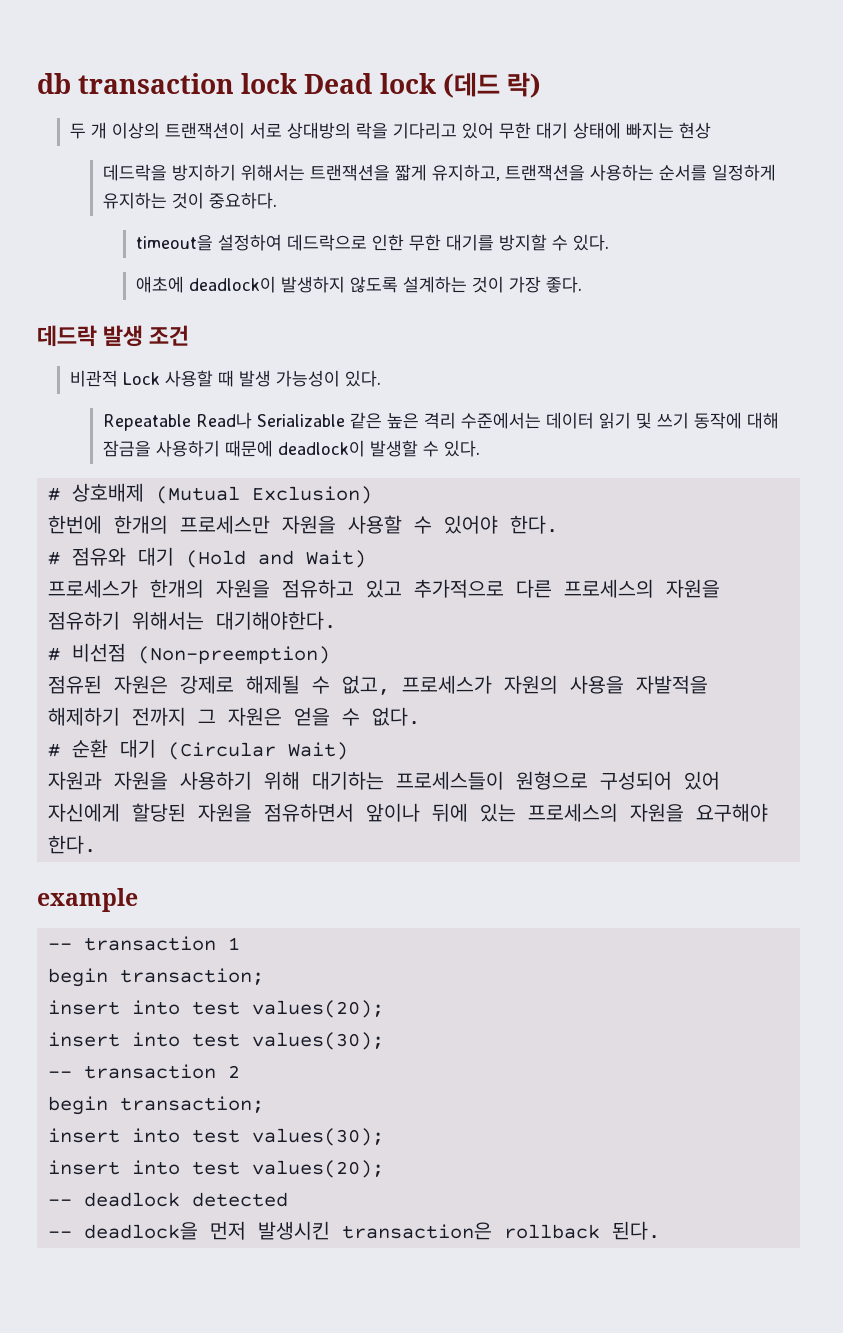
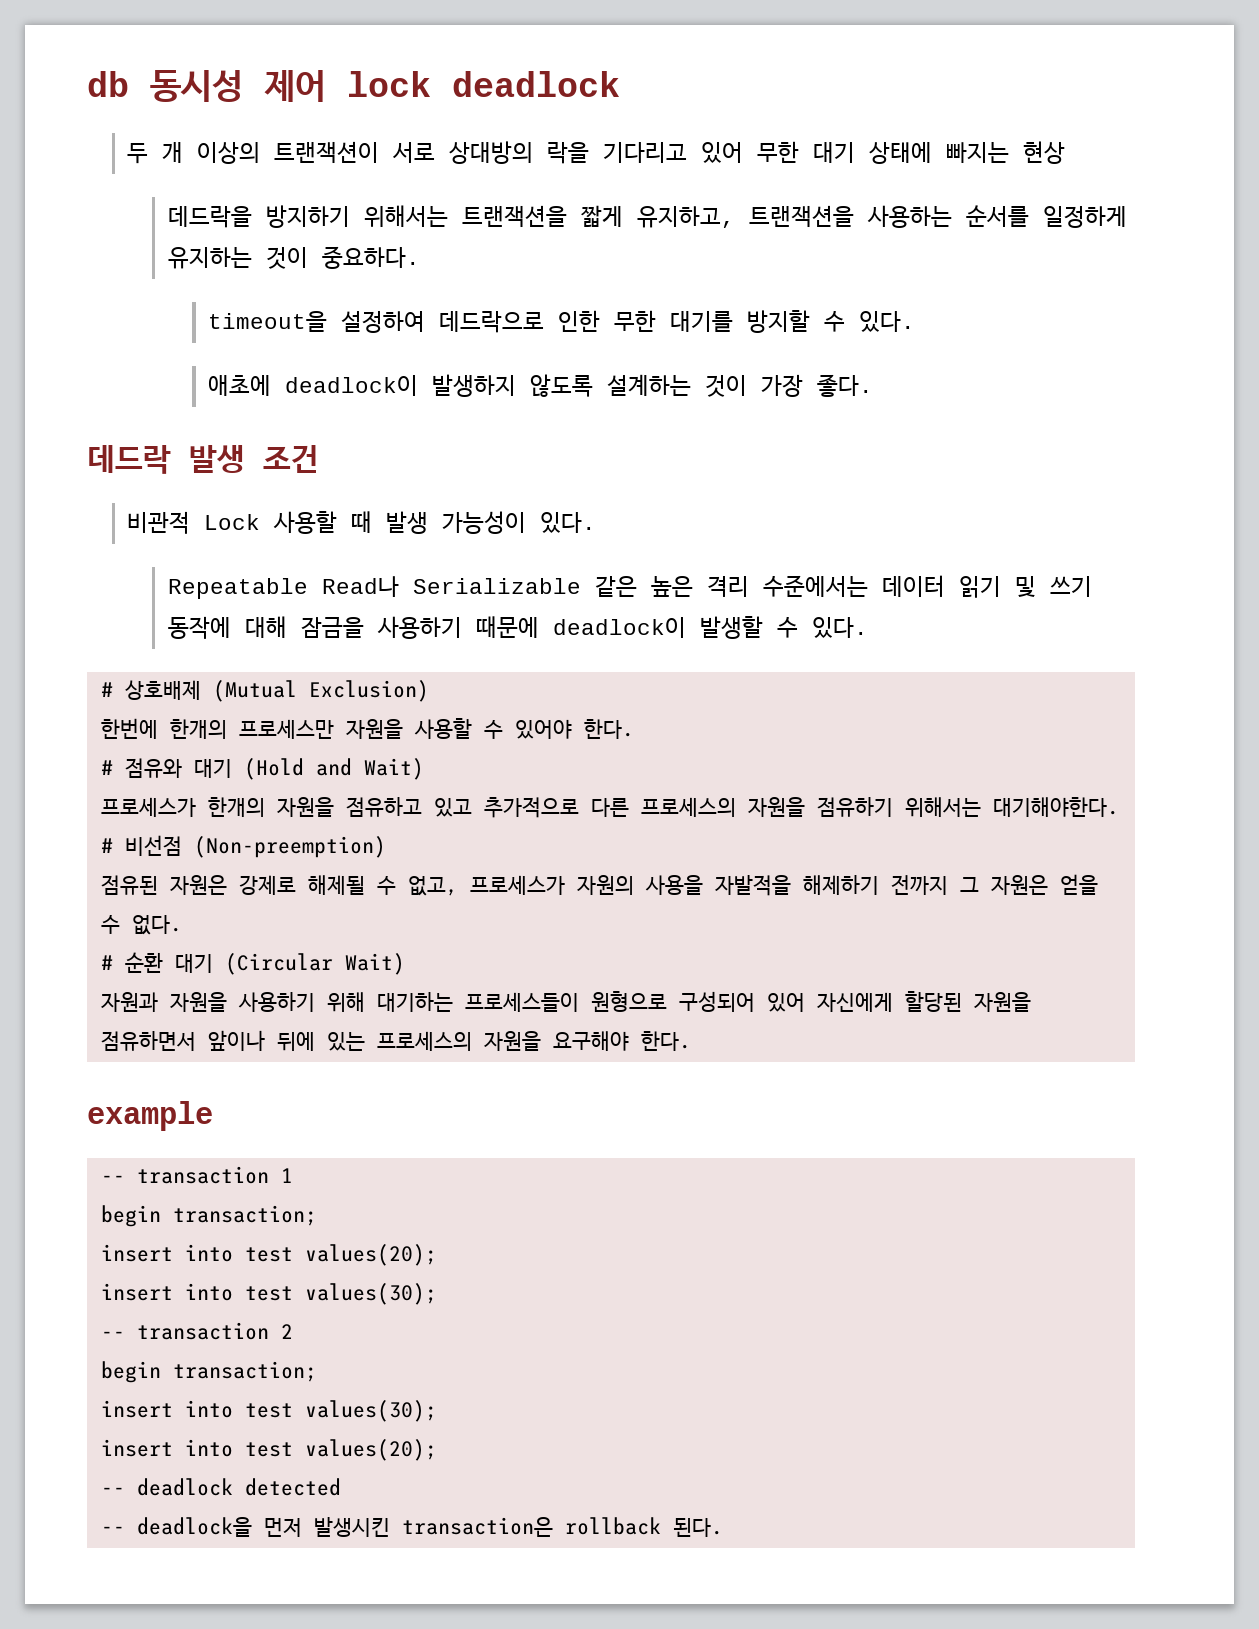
- db transaction lock Dead lock (데드 락)
+ db 동시성 제어 lock deadlock

